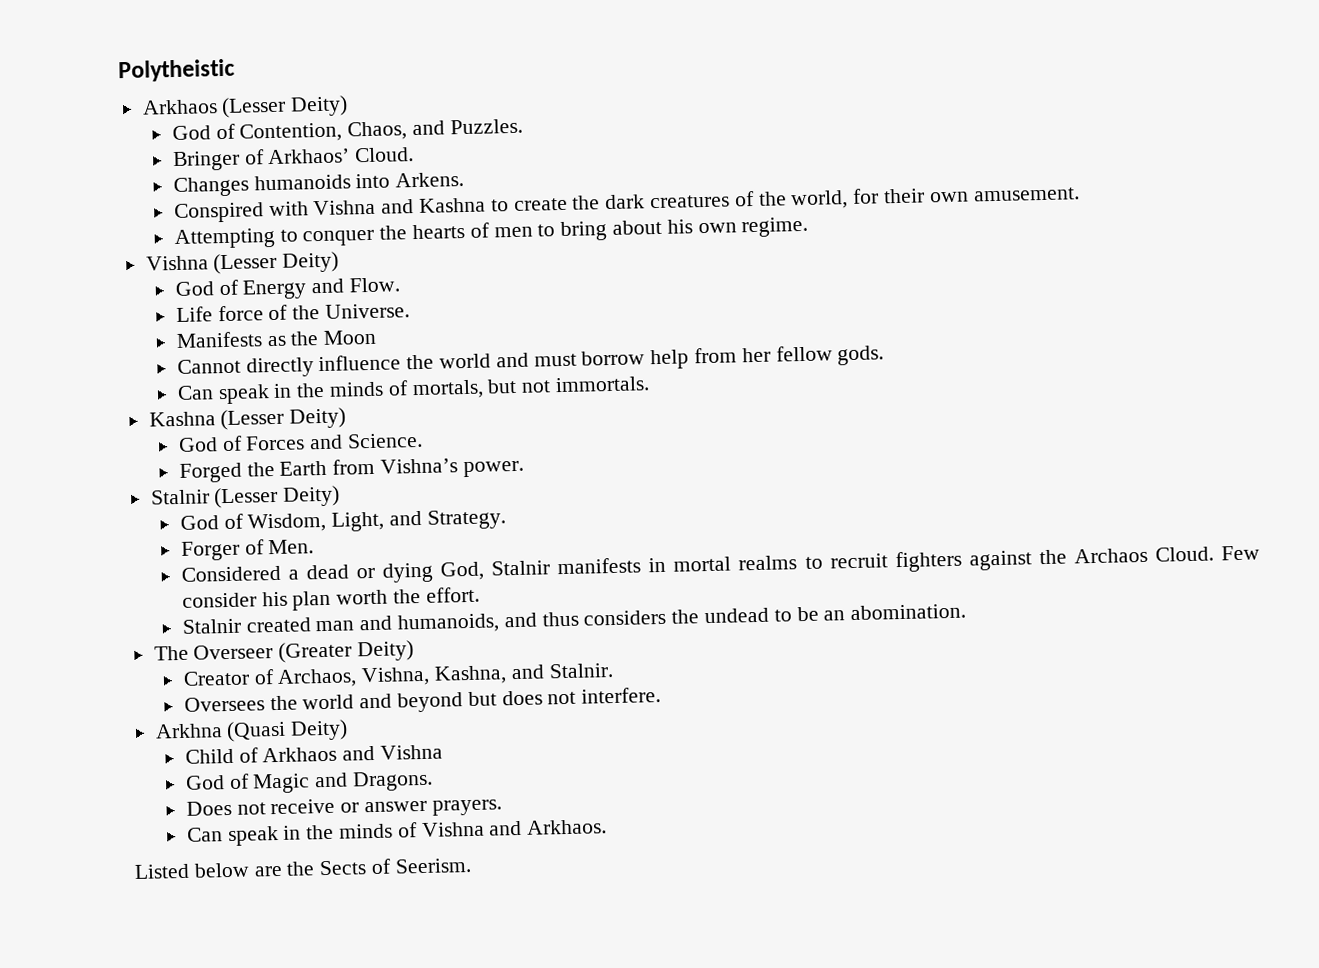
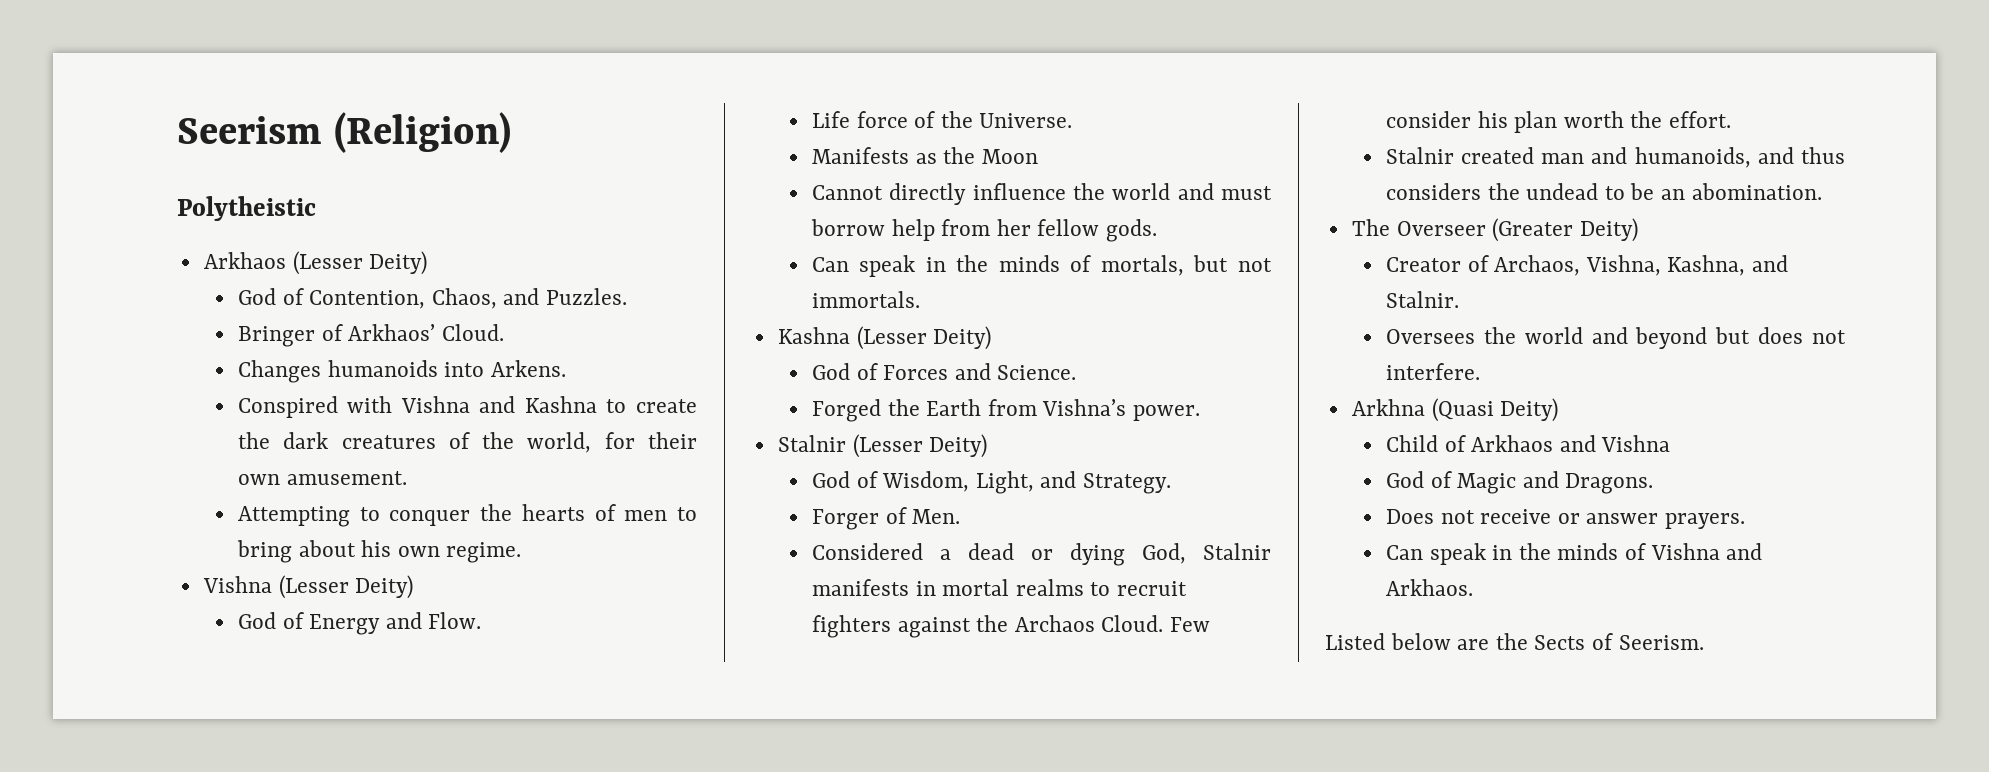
+ Seerism (Religion)

